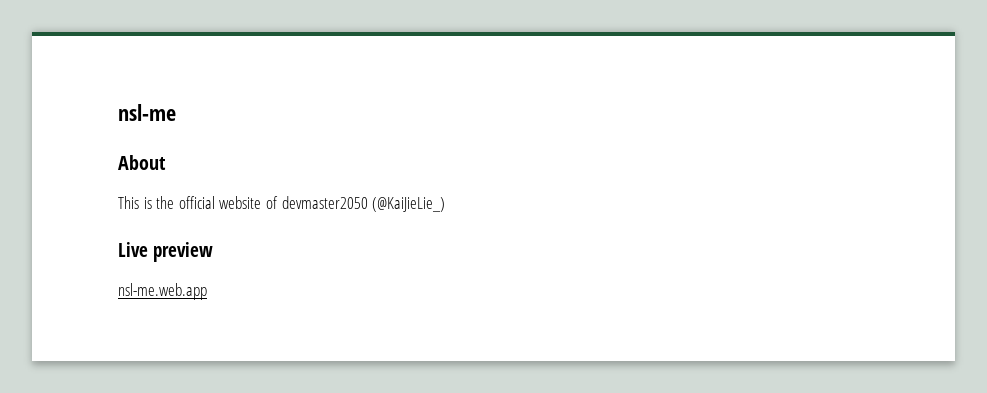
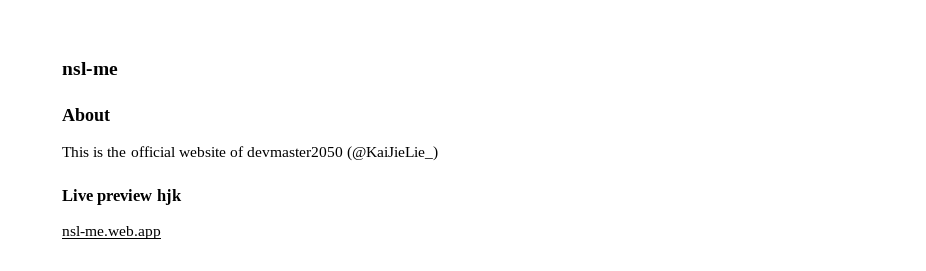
- Live preview
+ Live preview hjk

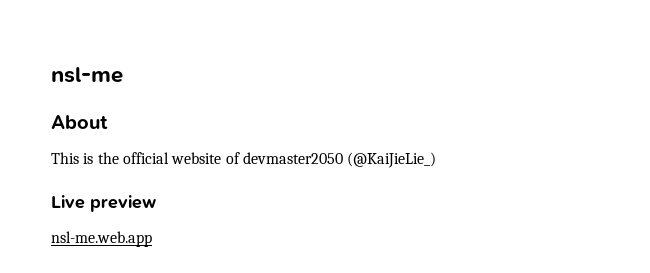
- Live preview hjk
+ Live preview

